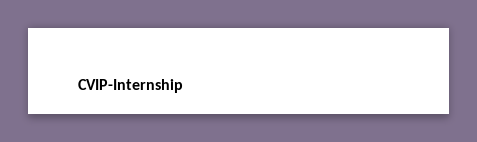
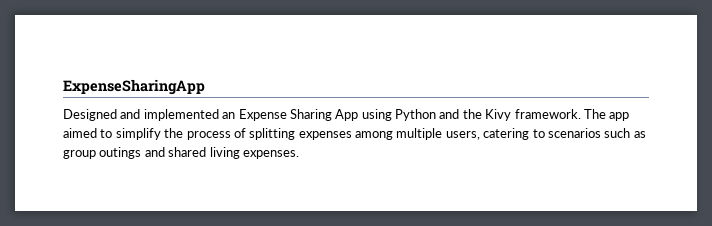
- CVIP-Internship
+ ExpenseSharingApp
+ Designed and implemented an Expense Sharing App using Python and the Kivy framework. The app aimed to simplify the process of splitting expenses among multiple users, catering to scenarios such as group outings and shared living expenses.

